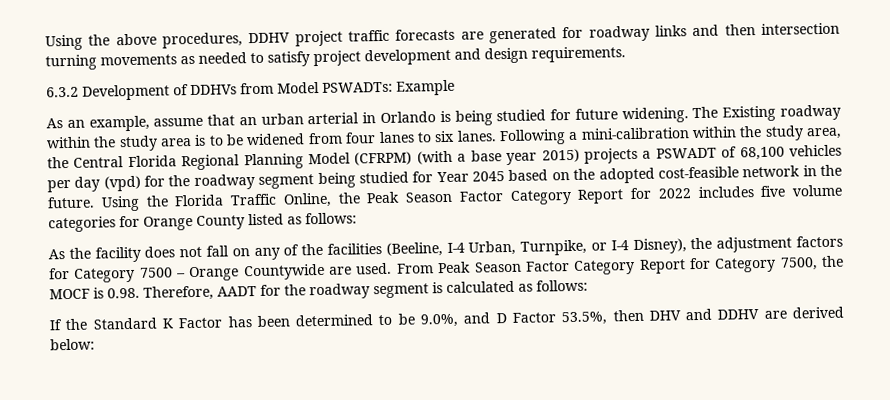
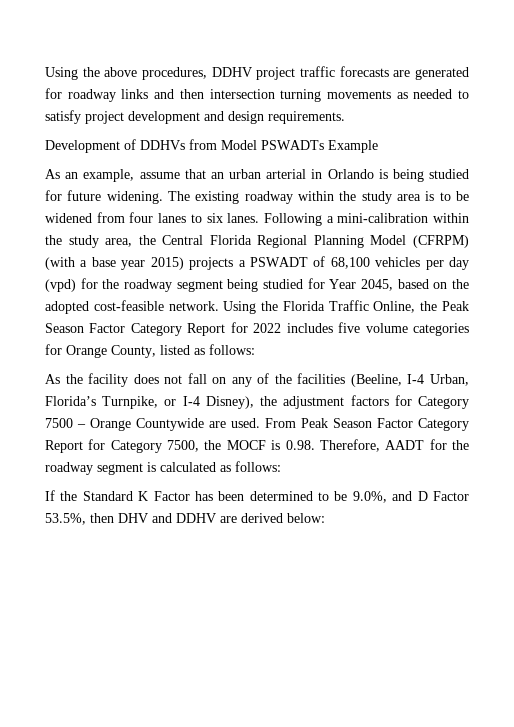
- 6.3.2 Development of DDHVs from Model PSWADTs: Example
+ Development of DDHVs from Model PSWADTs Example
- The Existing roadway within the study area is to be widened from four lanes to six lanes.
+ The existing roadway within the study area is to be widened from four lanes to six lanes.
- Following a mini-calibration within the study area, the Central Florida Regional Planning Model (CFRPM) (with a base year 2015) projects a PSWADT of 68,100 vehicles per day (vpd) for the roadway segment being studied for Year 2045 based on the adopted cost-feasible network in the future.
+ Following a mini-calibration within the study area, the Central Florida Regional Planning Model (CFRPM) (with a base year 2015) projects a PSWADT of 68,100 vehicles per day (vpd) for the roadway segment being studied for Year 2045, based on the adopted cost-feasible network.
- Using the Florida Traffic Online, the Peak Season Factor Category Report for 2022 includes five volume categories for Orange County listed as follows:
+ Using the Florida Traffic Online, the Peak Season Factor Category Report for 2022 includes five volume categories for Orange County, listed as follows:
- As the facility does not fall on any of the facilities (Beeline, I-4 Urban, Turnpike, or I-4 Disney), the adjustment factors for Category 7500 – Orange Countywide are used.
+ As the facility does not fall on any of the facilities (Beeline, I-4 Urban, Florida’s Turnpike, or I-4 Disney), the adjustment factors for Category 7500 – Orange Countywide are used.

